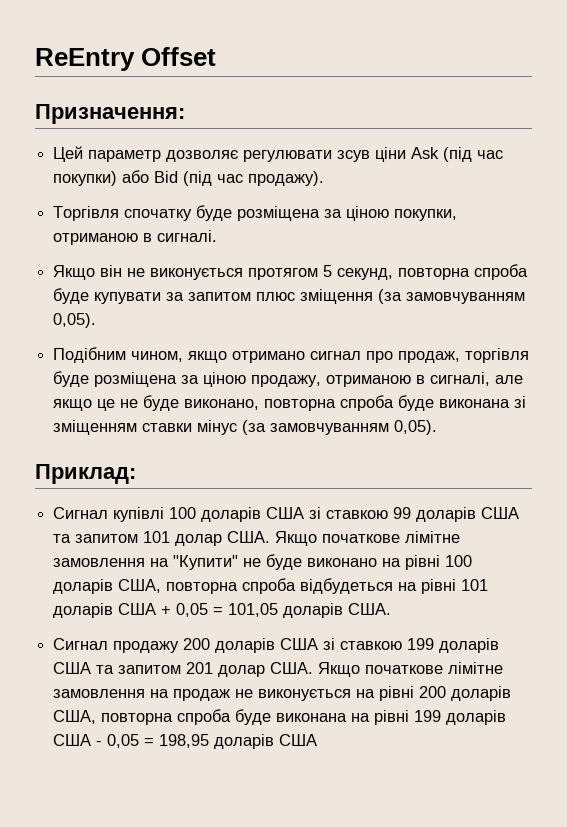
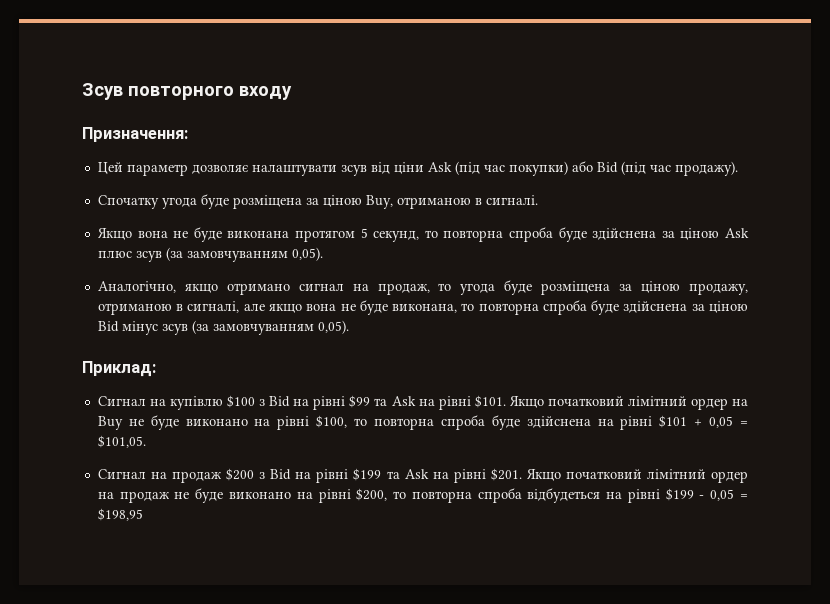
- ReEntry Offset
+ Зсув повторного входу
- Цей параметр дозволяє регулювати зсув ціни Ask (під час покупки) або Bid (під час продажу).
+ Цей параметр дозволяє налаштувати зсув від ціни Ask (під час покупки) або Bid (під час продажу).
- Торгівля спочатку буде розміщена за ціною покупки, отриманою в сигналі.
+ Спочатку угода буде розміщена за ціною Buy, отриманою в сигналі.
- Якщо він не виконується протягом 5 секунд, повторна спроба буде купувати за запитом плюс зміщення (за замовчуванням 0,05).
- Подібним чином, якщо отримано сигнал про продаж, торгівля буде розміщена за ціною продажу, отриманою в сигналі, але якщо це не буде виконано, повторна спроба буде виконана зі зміщенням ставки мінус (за замовчуванням 0,05).
+ Якщо вона не буде виконана протягом 5 секунд, то повторна спроба буде здійснена за ціною Ask плюс зсув (за замовчуванням 0,05).
+ Аналогічно, якщо отримано сигнал на продаж, то угода буде розміщена за ціною продажу, отриманою в сигналі, але якщо вона не буде виконана, то повторна спроба буде здійснена за ціною Bid мінус зсув (за замовчуванням 0,05).
- Сигнал купівлі 100 доларів США зі ставкою 99 доларів США та запитом 101 долар США. Якщо початкове лімітне замовлення на "Купити" не буде виконано на рівні 100 доларів США, повторна спроба відбудеться на рівні 101 доларів США + 0,05 = 101,05 доларів США.
- Сигнал продажу 200 доларів США зі ставкою 199 доларів США та запитом 201 долар США. Якщо початкове лімітне замовлення на продаж не виконується на рівні 200 доларів США, повторна спроба буде виконана на рівні 199 доларів США - 0,05 = 198,95 доларів США
+ Сигнал на купівлю $100 з Bid на рівні $99 та Ask на рівні $101. Якщо початковий лімітний ордер на Buy не буде виконано на рівні $100, то повторна спроба буде здійснена на рівні $101 + 0,05 = $101,05.
+ Сигнал на продаж $200 з Bid на рівні $199 та Ask на рівні $201. Якщо початковий лімітний ордер на продаж не буде виконано на рівні $200, то повторна спроба відбудеться на рівні $199 - 0,05 = $198,95

